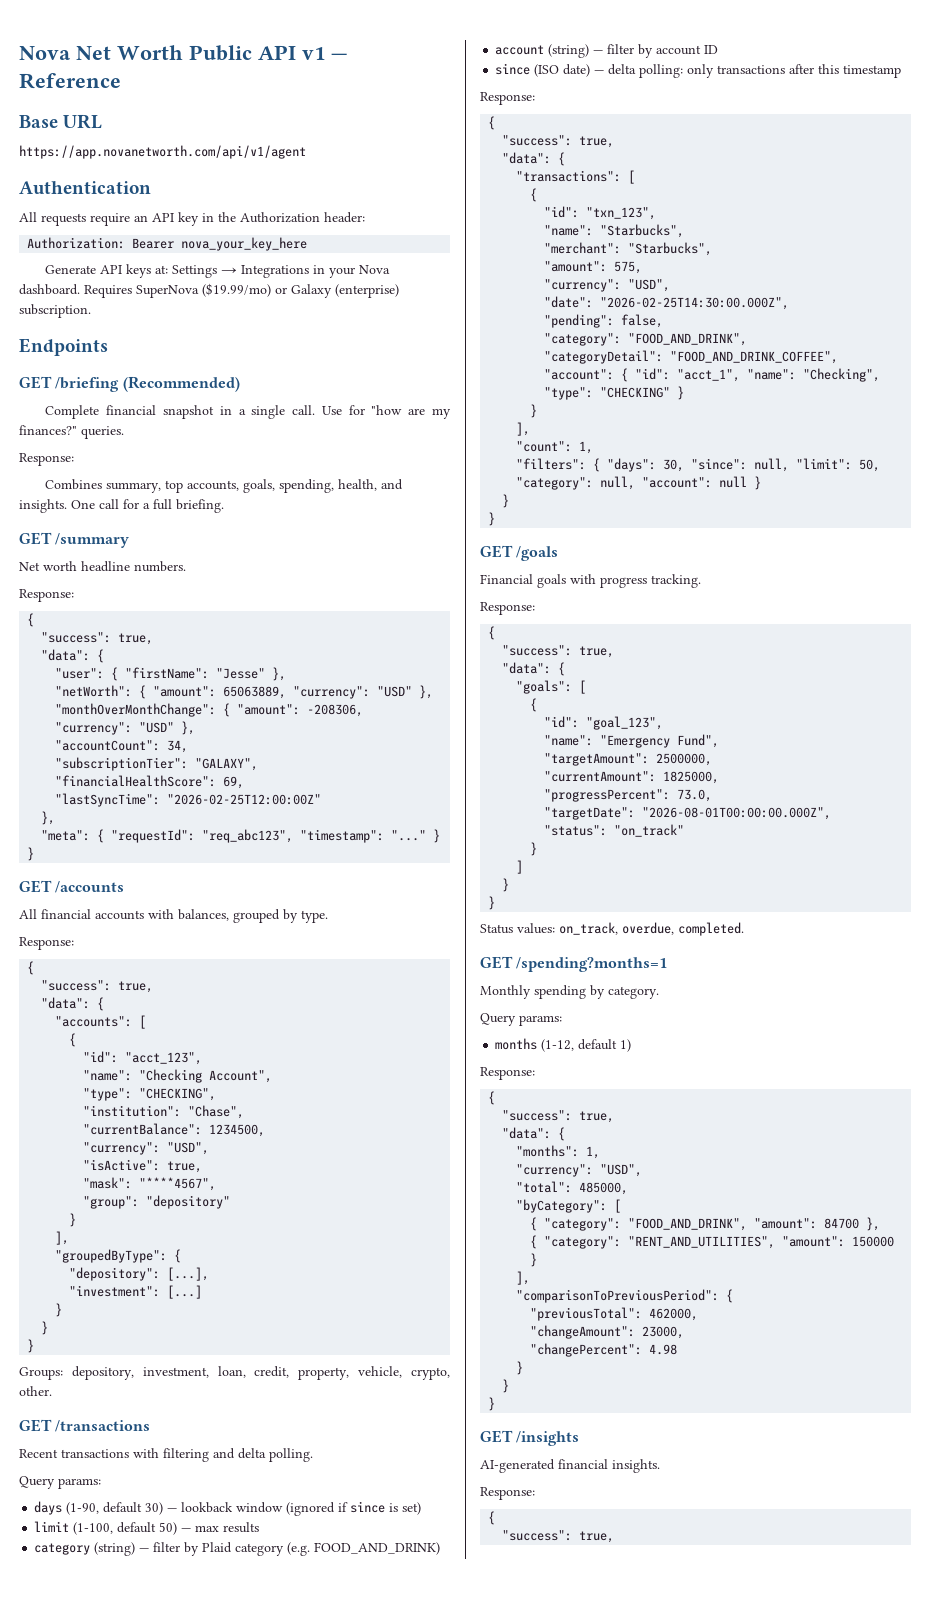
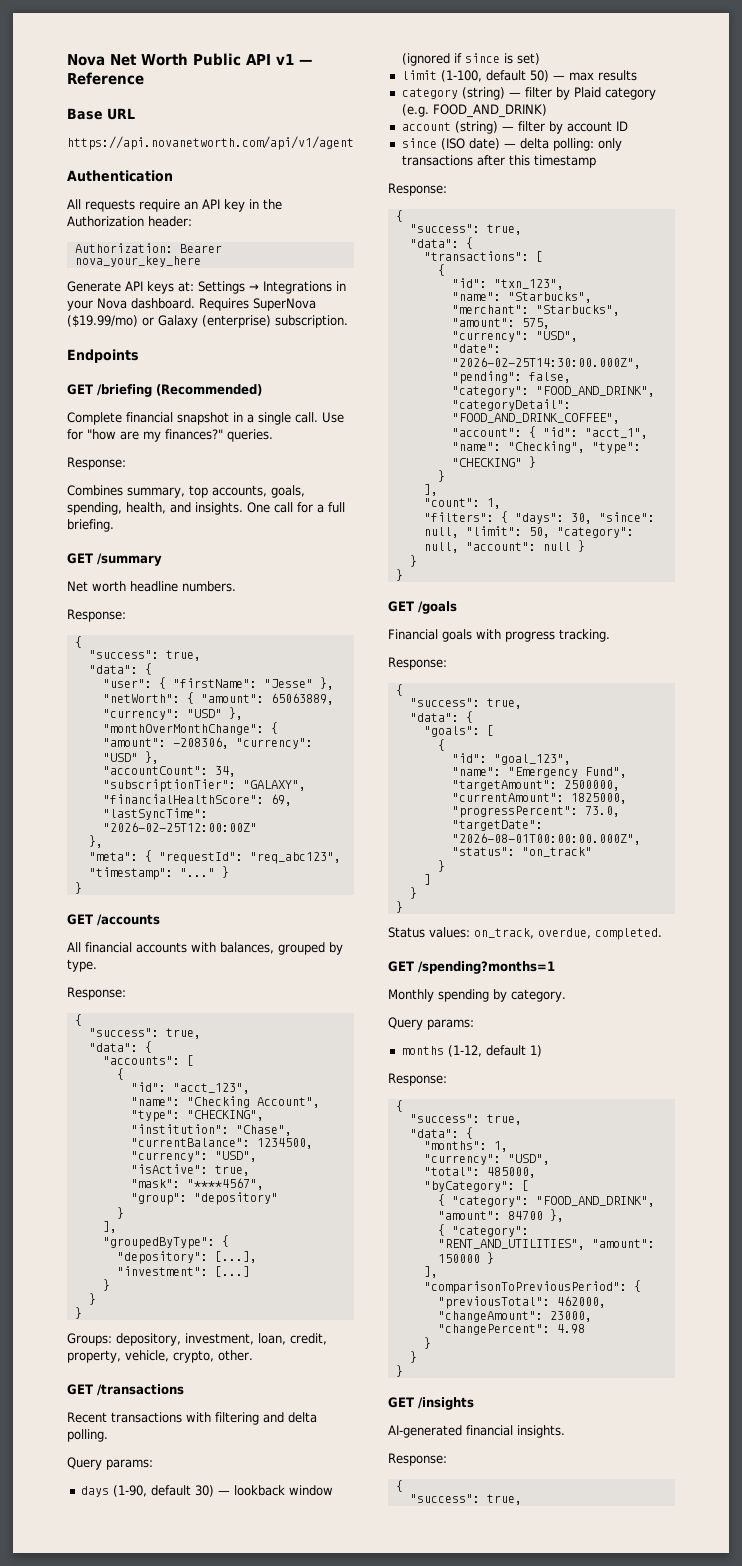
- https://app.novanetworth.com/api/v1/agent
+ https://api.novanetworth.com/api/v1/agent

